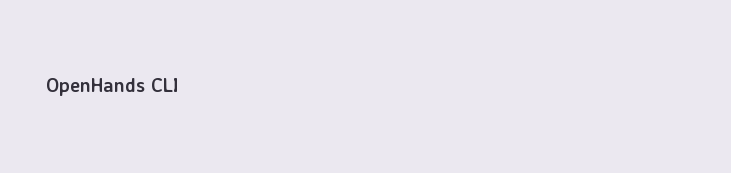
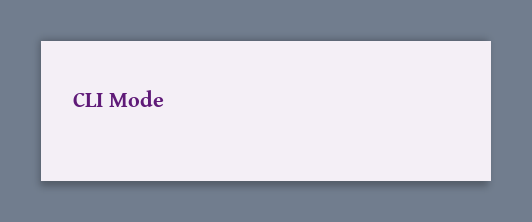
- OpenHands CLI
+ CLI Mode

